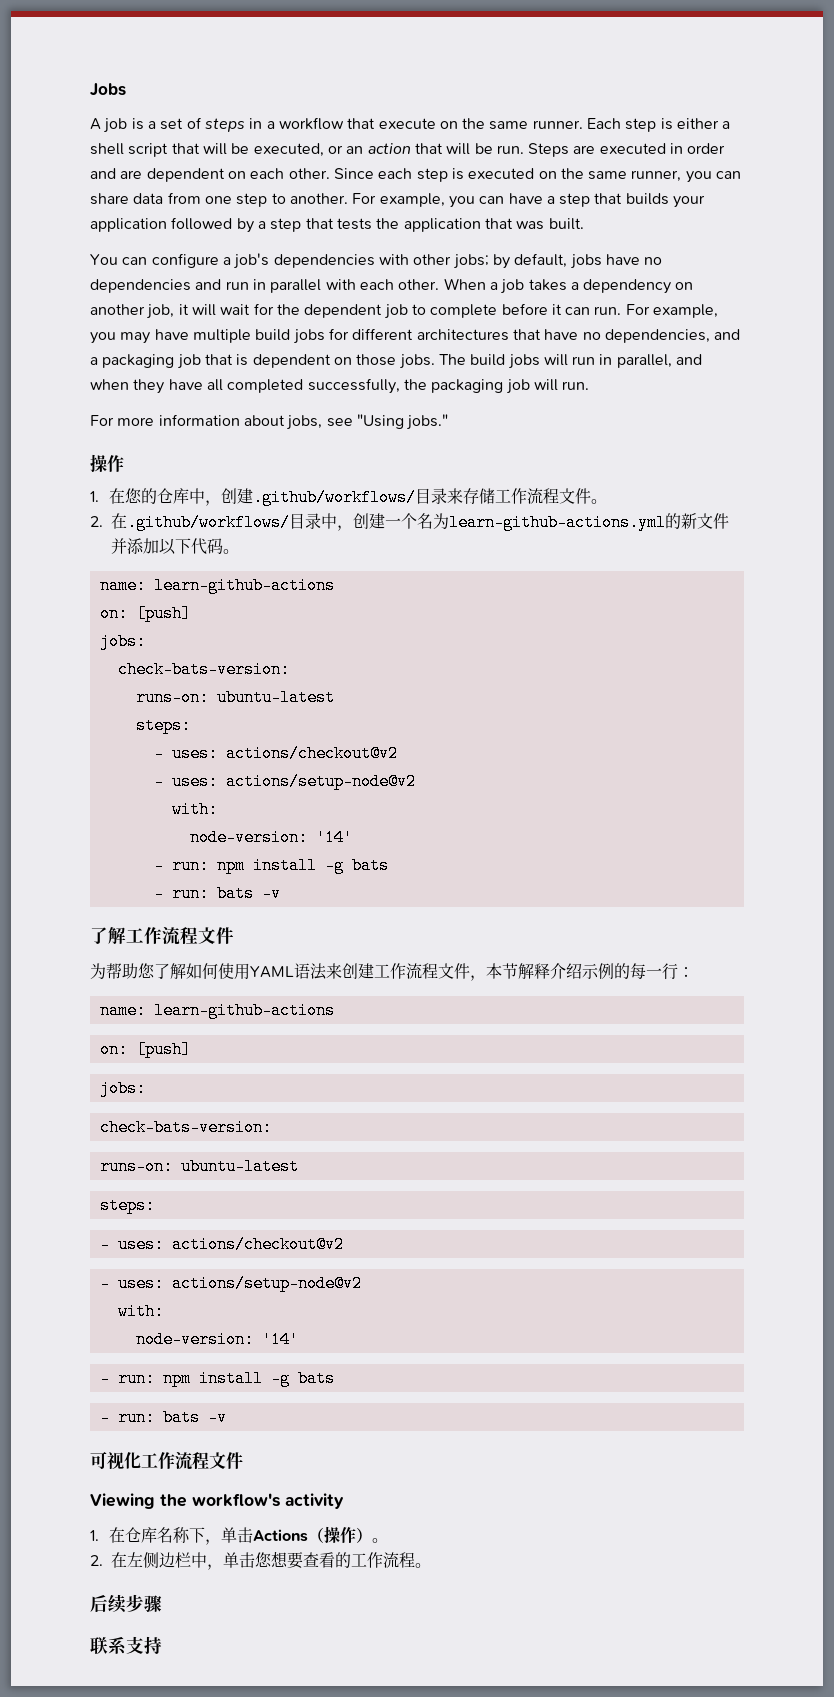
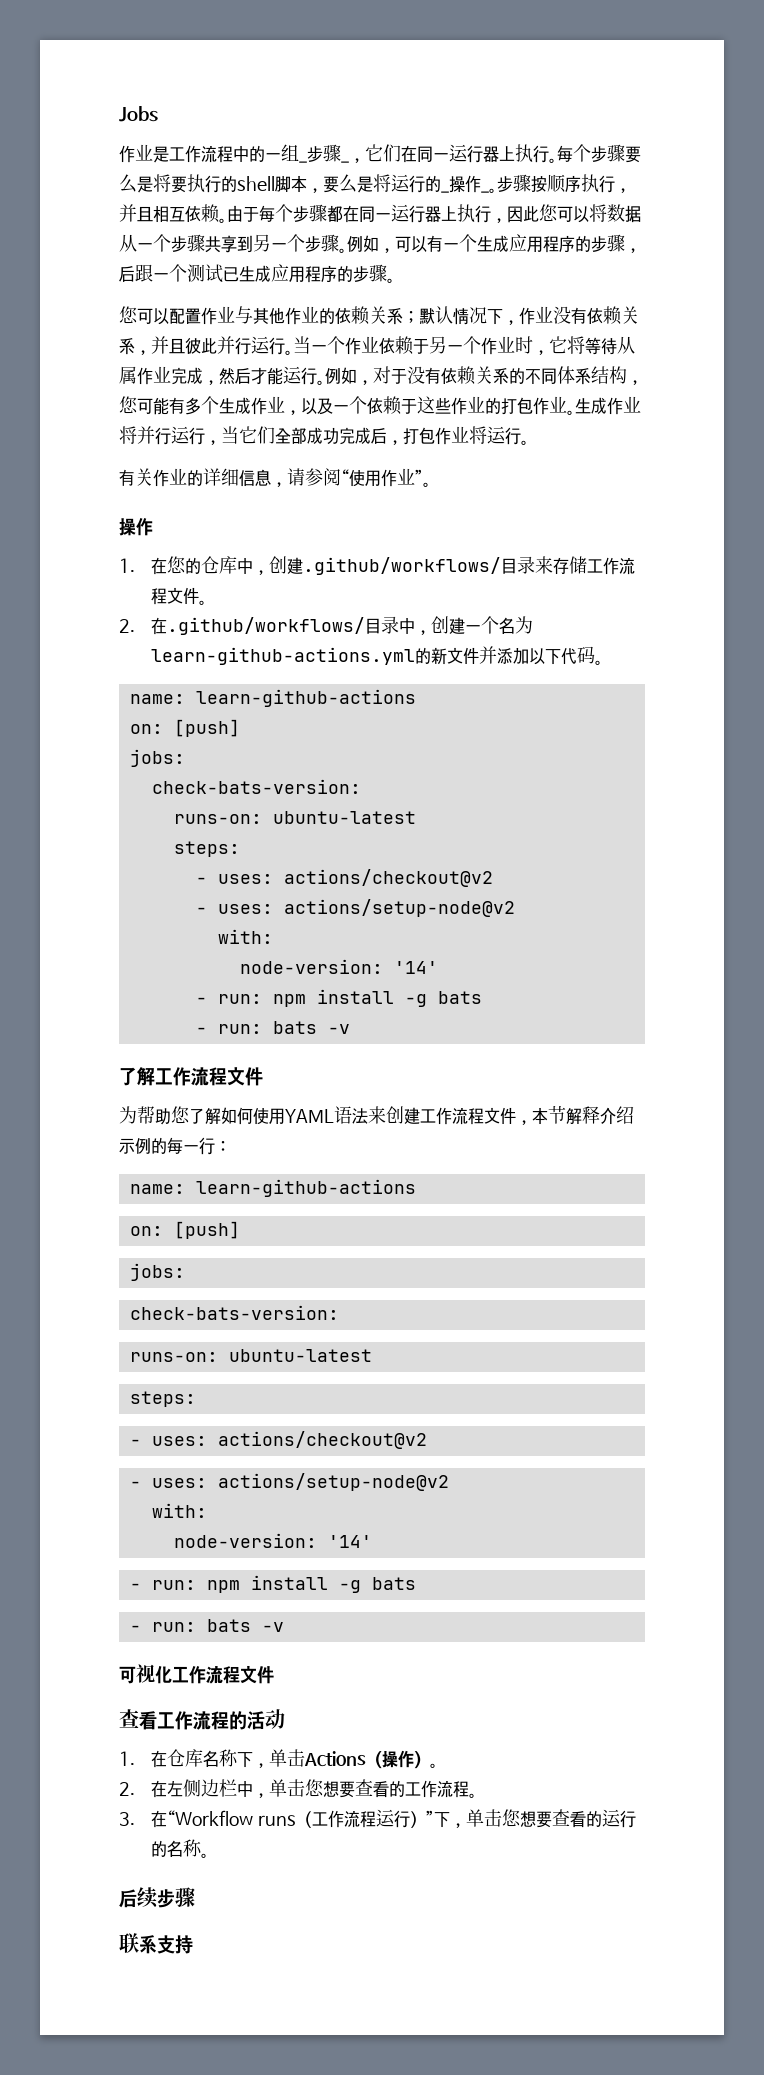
- A job is a set of steps in a workflow that execute on the same runner. Each step is either a shell script that will be executed, or an action that will be run. Steps are executed in order and are dependent on each other. Since each step is executed on the same runner, you can share data from one step to another. For example, you can have a step that builds your application followed by a step that tests the application that was built.
- You can configure a job's dependencies with other jobs; by default, jobs have no dependencies and run in parallel with each other. When a job takes a dependency on another job, it will wait for the dependent job to complete before it can run. For example, you may have multiple build jobs for different architectures that have no dependencies, and a packaging job that is dependent on those jobs. The build jobs will run in parallel, and when they have all completed successfully, the packaging job will run.
- For more information about jobs, see "Using jobs."
+ 作业是工作流程中的一组_步骤_，它们在同一运行器上执行。每个步骤要么是将要执行的shell脚本，要么是将运行的_操作_。步骤按顺序执行，并且相互依赖。由于每个步骤都在同一运行器上执行，因此您可以将数据从一个步骤共享到另一个步骤。例如，可以有一个生成应用程序的步骤，后跟一个测试已生成应用程序的步骤。
+ 您可以配置作业与其他作业的依赖关系；默认情况下，作业没有依赖关系，并且彼此并行运行。当一个作业依赖于另一个作业时，它将等待从属作业完成，然后才能运行。例如，对于没有依赖关系的不同体系结构，您可能有多个生成作业，以及一个依赖于这些作业的打包作业。生成作业将并行运行，当它们全部成功完成后，打包作业将运行。
+ 有关作业的详细信息，请参阅“使用作业”。
- Viewing the workflow's activity
+ 查看工作流程的活动
+ 3.在“Workflow runs（工作流程运行）”下，单击您想要查看的运行的名称。

